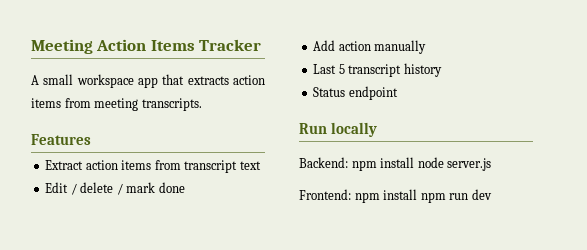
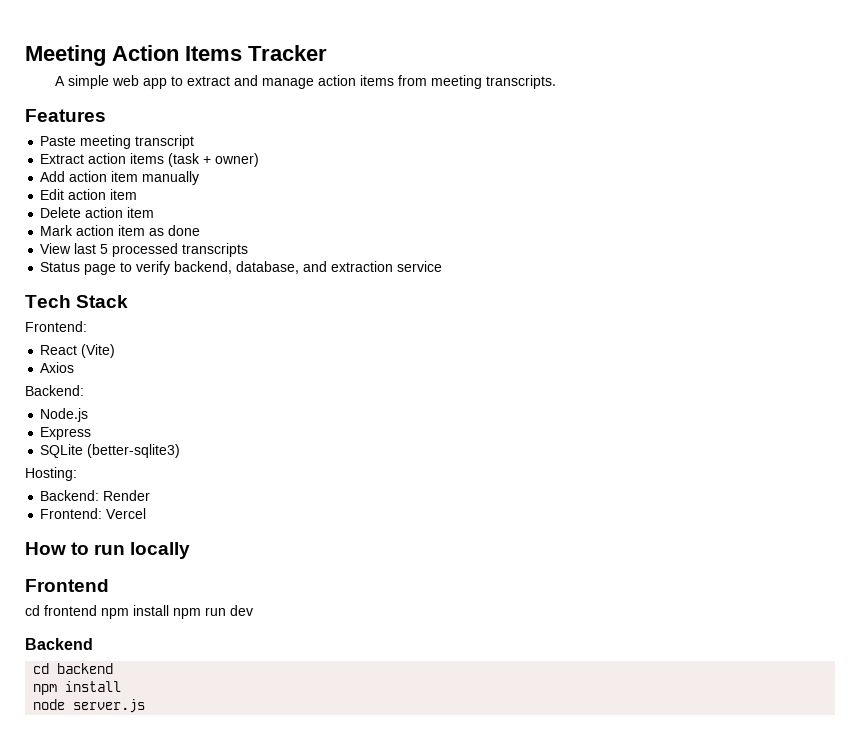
- A small workspace app that extracts action items from meeting transcripts.
+ A simple web app to extract and manage action items from meeting transcripts.
+ Paste meeting transcript
- Extract action items from transcript text
- Edit / delete / mark done
+ Extract action items (task + owner)
- Add action manually
+ Add action item manually
- Last 5 transcript history
- Status endpoint
- Run locally
- Backend: npm install node server.js
- Frontend: npm install npm run dev
+ Edit action item
+ Delete action item
+ Mark action item as done
+ View last 5 processed transcripts
+ Status page to verify backend, database, and extraction service
+ Tech Stack
+ Frontend:
+ React (Vite)
+ Axios
+ Backend:
+ Node.js
+ Express
+ SQLite (better-sqlite3)
+ Hosting:
+ Backend: Render
+ Frontend: Vercel
+ How to run locally
+ Frontend
+ cd frontend npm install npm run dev
+ Backend
+ cd backend
+ npm install
+ node server.js

